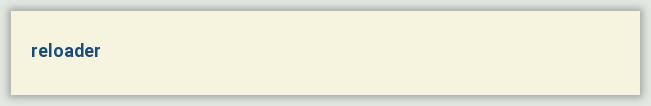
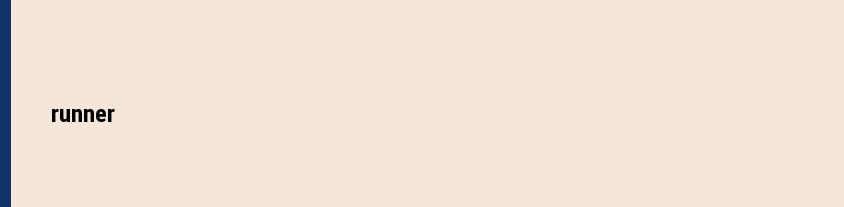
- reloader
+ runner

